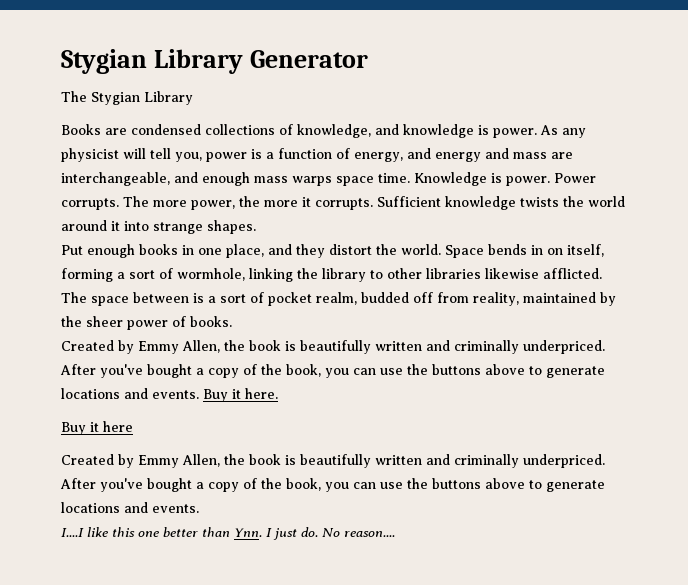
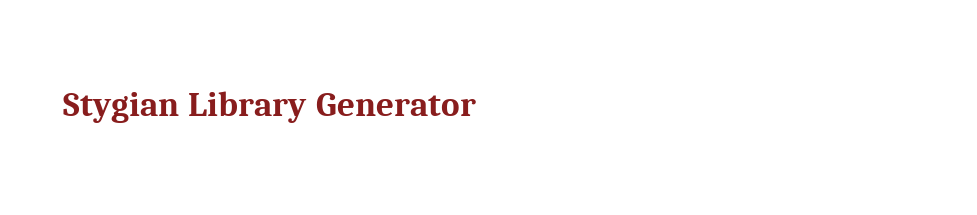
- The Stygian Library
- Books are condensed collections of knowledge, and knowledge is power. As any physicist will tell you, power is a function of energy, and energy and mass are interchangeable, and enough mass warps space time. Knowledge is power. Power corrupts. The more power, the more it corrupts. Sufficient knowledge twists the world around it into strange shapes.
- Put enough books in one place, and they distort the world. Space bends in on itself, forming a sort of wormhole, linking the library to other libraries likewise afflicted. The space between is a sort of pocket realm, budded off from reality, maintained by the sheer power of books.
- Created by Emmy Allen, the book is beautifully written and criminally underpriced. After you've bought a copy of the book, you can use the buttons above to generate locations and events. Buy it here.
- Buy it here
- Created by Emmy Allen, the book is beautifully written and criminally underpriced. After you've bought a copy of the book, you can use the buttons above to generate locations and events.
- I....I like this one better than Ynn. I just do. No reason....

